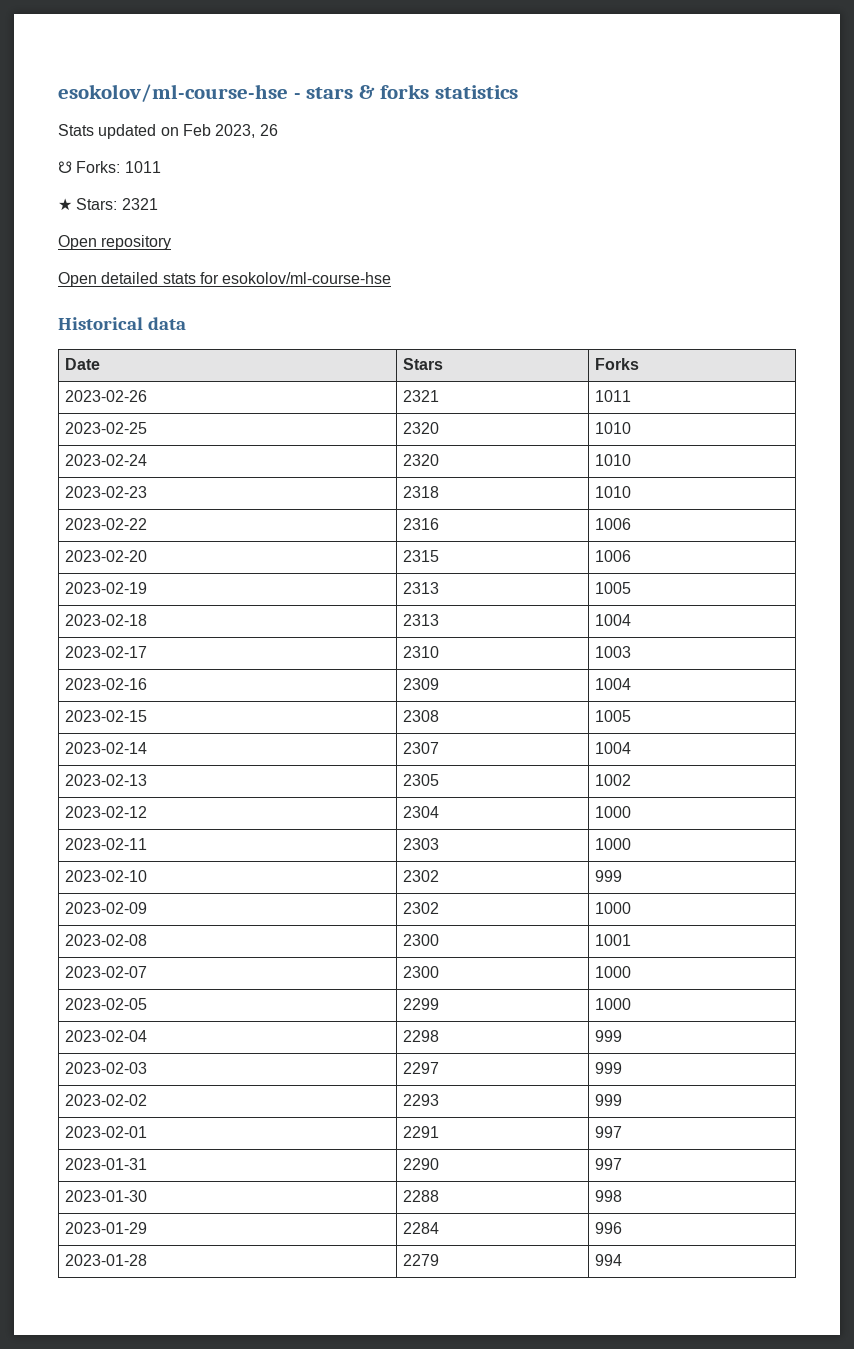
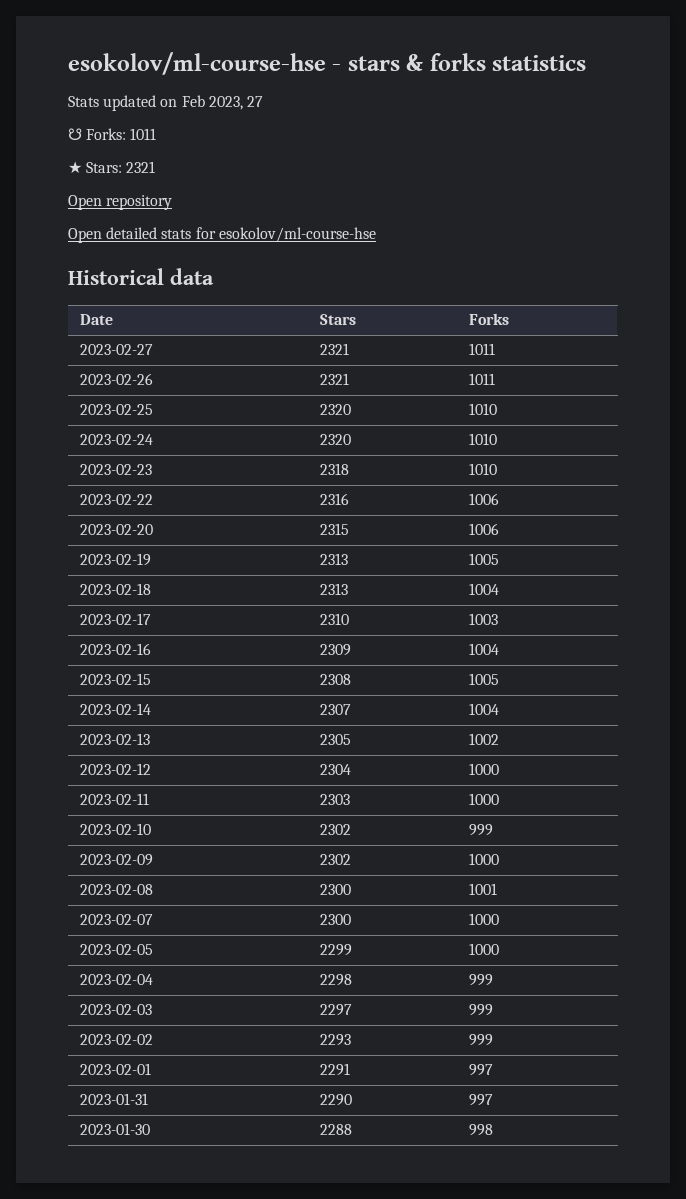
- Stats updated on Feb 2023, 26
+ Stats updated on Feb 2023, 27
+ 2023-02-27 | 2321 | 1011
- 2023-01-29 | 2284 | 996
- 2023-01-28 | 2279 | 994

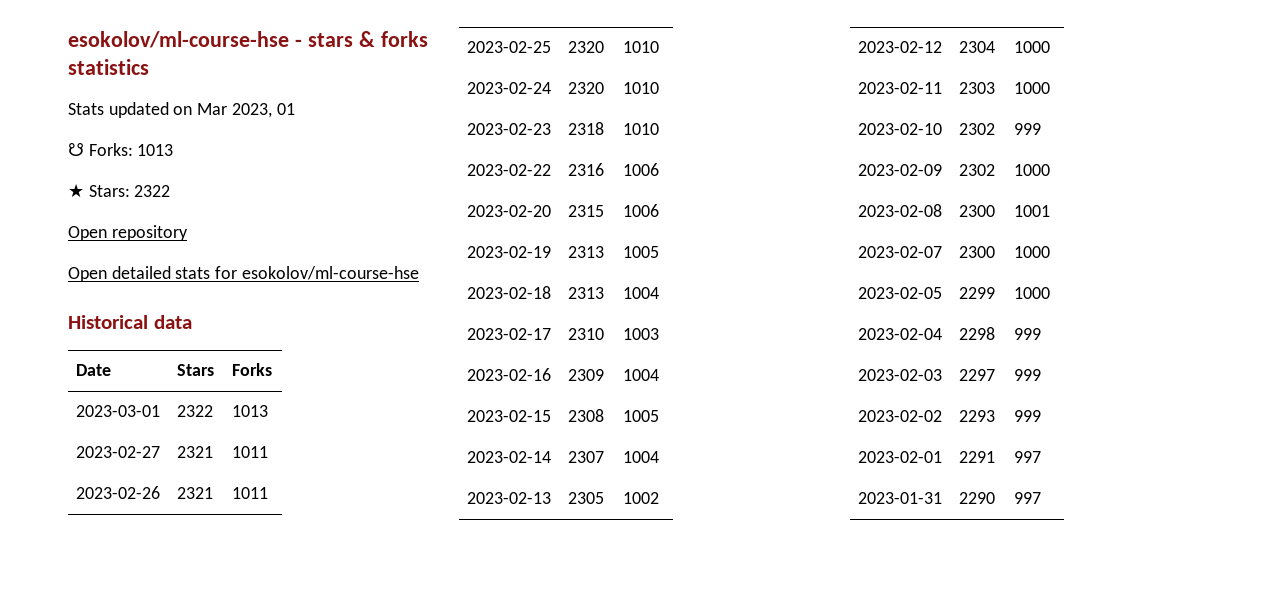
- Stats updated on Feb 2023, 27
+ Stats updated on Mar 2023, 01
- ☋ Forks: 1011
+ ☋ Forks: 1013
- ★ Stars: 2321
+ ★ Stars: 2322
+ 2023-03-01 | 2322 | 1013
- 2023-01-30 | 2288 | 998

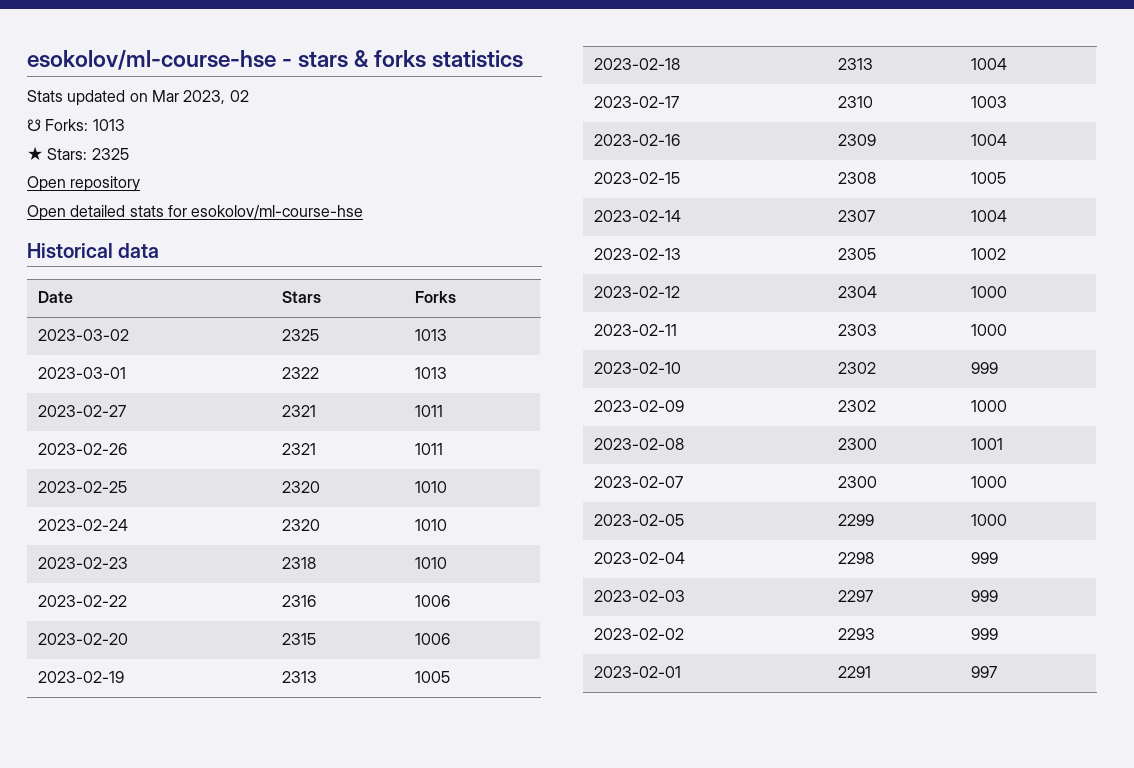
- Stats updated on Mar 2023, 01
+ Stats updated on Mar 2023, 02
- ★ Stars: 2322
+ ★ Stars: 2325
+ 2023-03-02 | 2325 | 1013
- 2023-01-31 | 2290 | 997

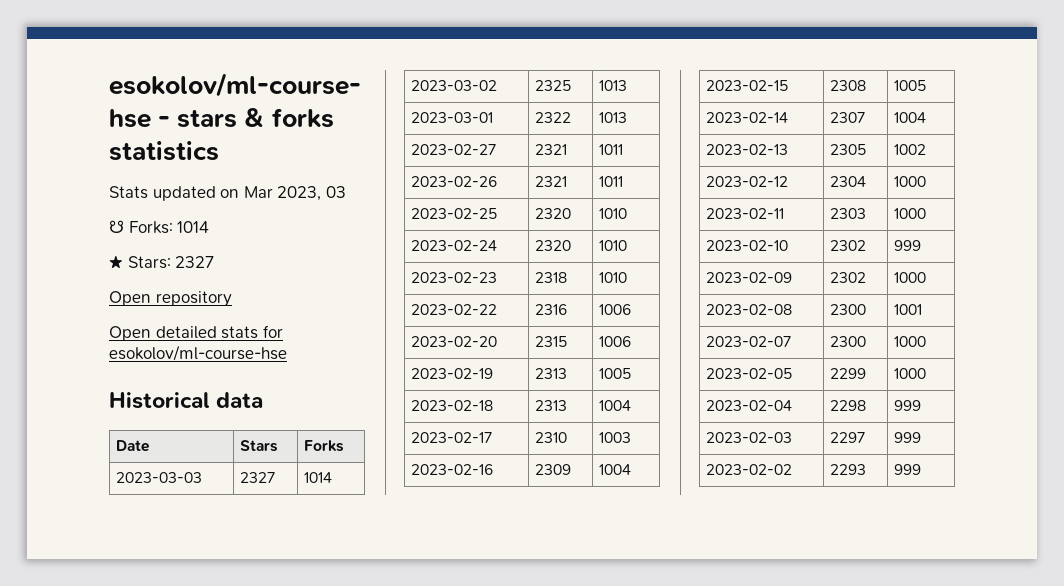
- Stats updated on Mar 2023, 02
+ Stats updated on Mar 2023, 03
- ☋ Forks: 1013
+ ☋ Forks: 1014
- ★ Stars: 2325
+ ★ Stars: 2327
+ 2023-03-03 | 2327 | 1014
- 2023-02-01 | 2291 | 997

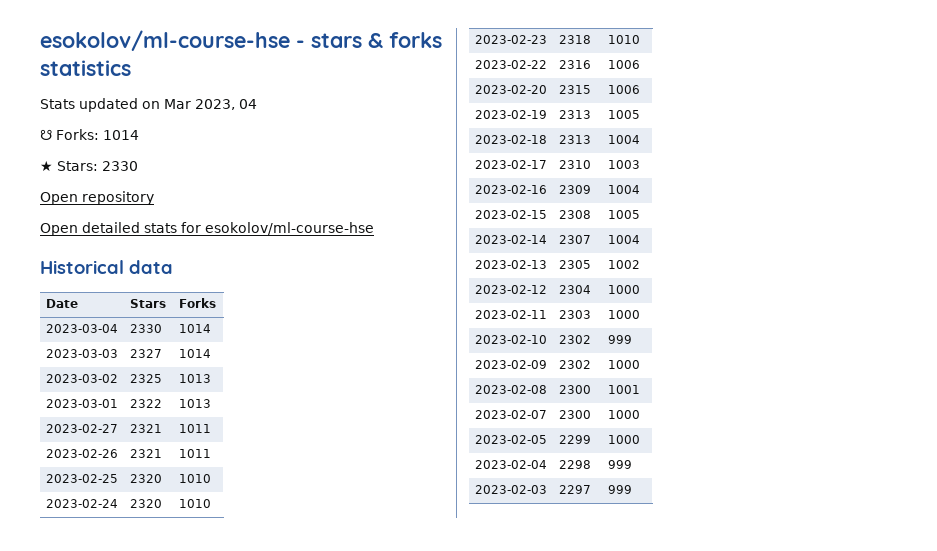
- Stats updated on Mar 2023, 03
+ Stats updated on Mar 2023, 04
- ★ Stars: 2327
+ ★ Stars: 2330
+ 2023-03-04 | 2330 | 1014
- 2023-02-02 | 2293 | 999

